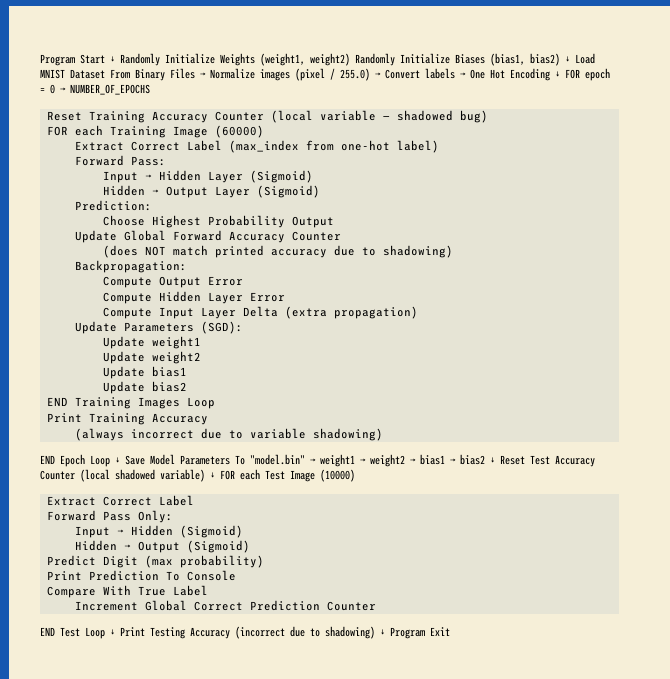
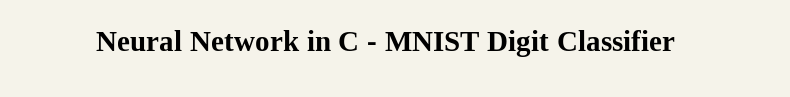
- Program Start ↓ Randomly Initialize Weights (weight1, weight2) Randomly Initialize Biases (bias1, bias2) ↓ Load MNIST Dataset From Binary Files → Normalize images (pixel / 255.0) → Convert labels → One Hot Encoding ↓ FOR epoch = 0 → NUMBER_OF_EPOCHS
- Reset Training Accuracy Counter (local variable — shadowed bug)
- FOR each Training Image (60000)
- Extract Correct Label (max_index from one-hot label)
- Forward Pass:
- Input → Hidden Layer (Sigmoid)
- Hidden → Output Layer (Sigmoid)
- Prediction:
- Choose Highest Probability Output
- Update Global Forward Accuracy Counter
- (does NOT match printed accuracy due to shadowing)
- Backpropagation:
- Compute Output Error
- Compute Hidden Layer Error
- Compute Input Layer Delta (extra propagation)
- Update Parameters (SGD):
- Update weight1
- Update weight2
- Update bias1
- Update bias2
- END Training Images Loop
- Print Training Accuracy
- (always incorrect due to variable shadowing)
- END Epoch Loop ↓ Save Model Parameters To "model.bin" → weight1 → weight2 → bias1 → bias2 ↓ Reset Test Accuracy Counter (local shadowed variable) ↓ FOR each Test Image (10000)
- Extract Correct Label
- Forward Pass Only:
- Input → Hidden (Sigmoid)
- Hidden → Output (Sigmoid)
- Predict Digit (max probability)
- Print Prediction To Console
- Compare With True Label
- Increment Global Correct Prediction Counter
- END Test Loop ↓ Print Testing Accuracy (incorrect due to shadowing) ↓ Program Exit
+ Neural Network in C - MNIST Digit Classifier

